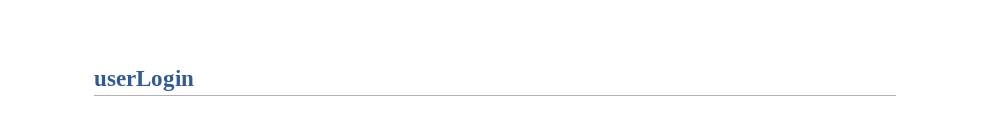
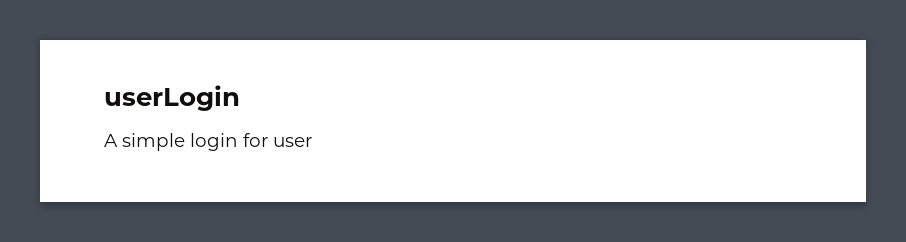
+ A simple login for user

